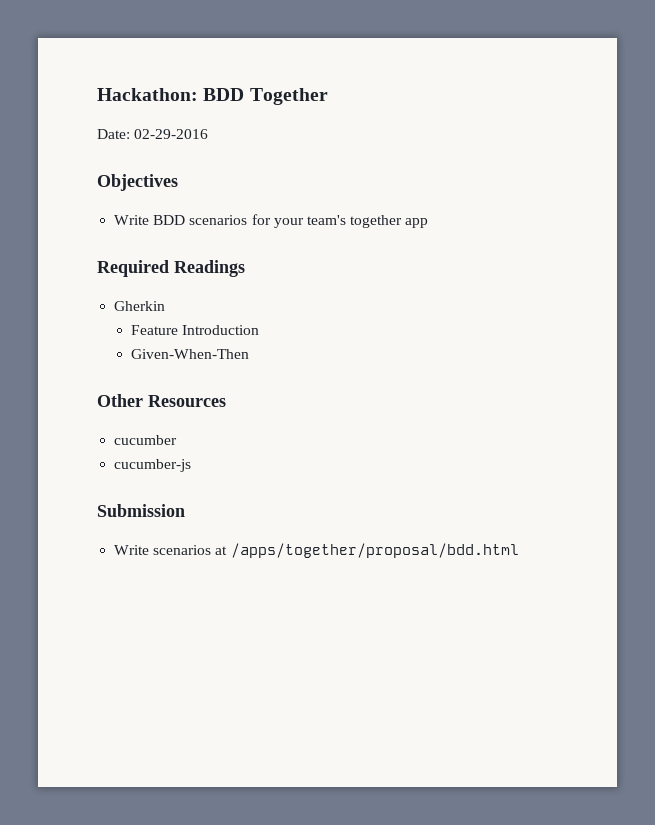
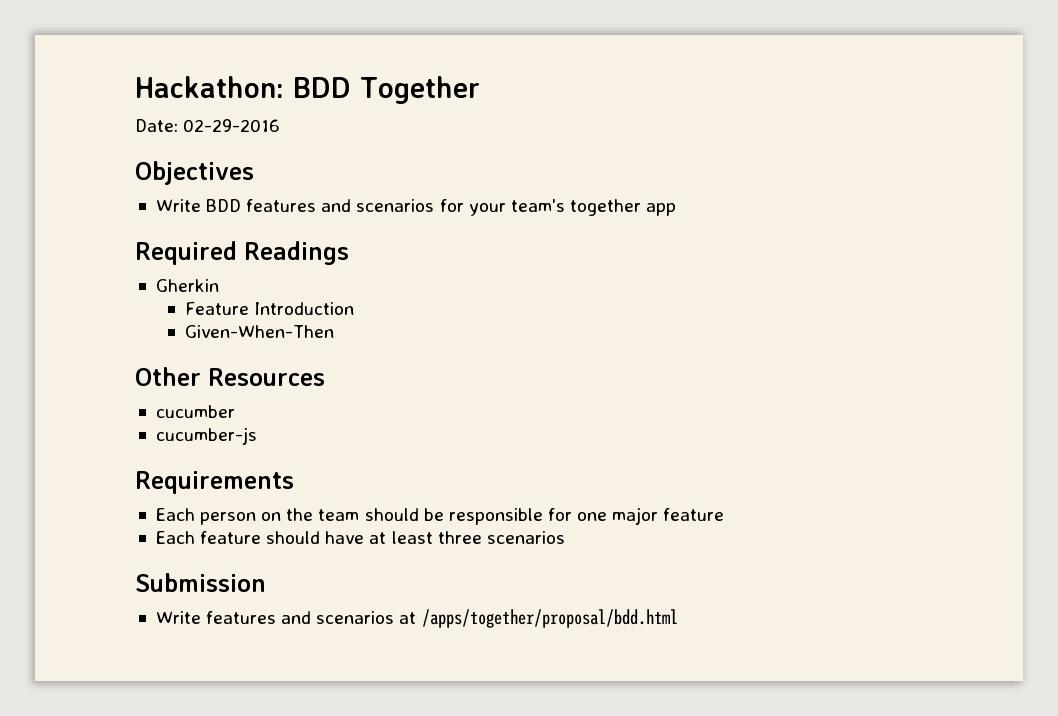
- Write BDD scenarios for your team's together app
+ Write BDD features and scenarios for your team's together app
+ Requirements
+ Each person on the team should be responsible for one major feature
+ Each feature should have at least three scenarios
- Write scenarios at /apps/together/proposal/bdd.html
+ Write features and scenarios at /apps/together/proposal/bdd.html

